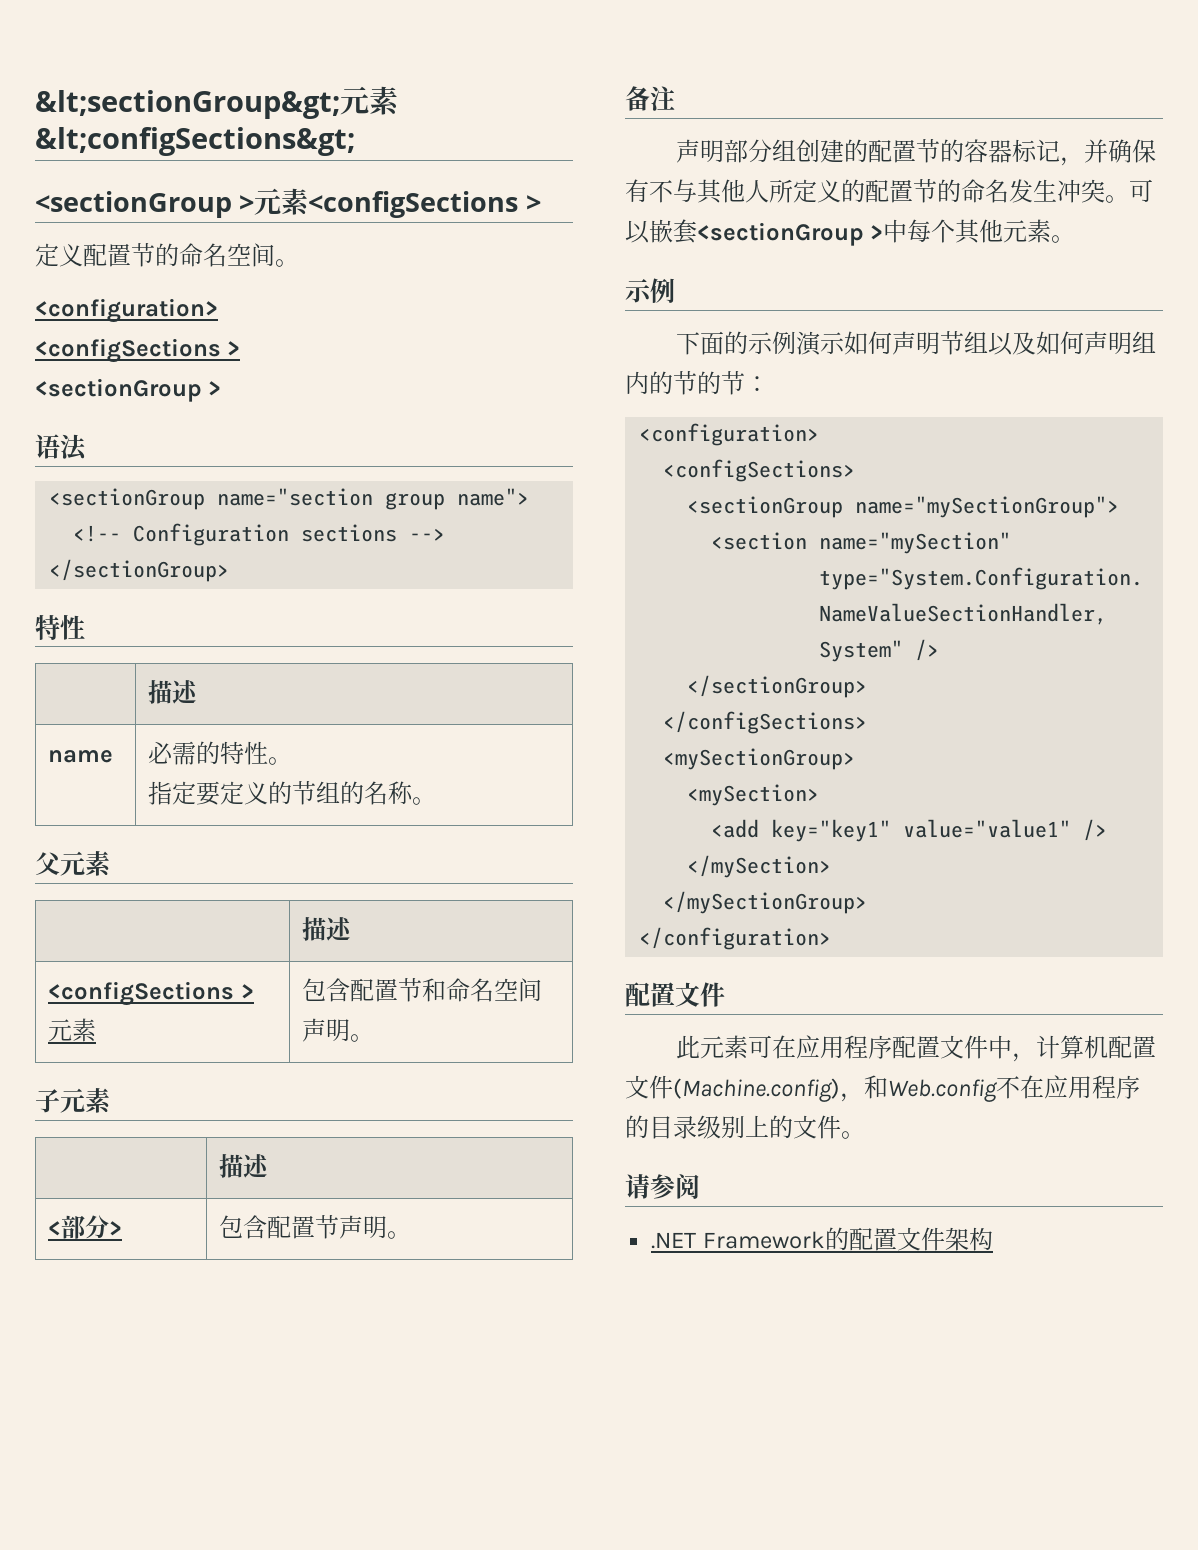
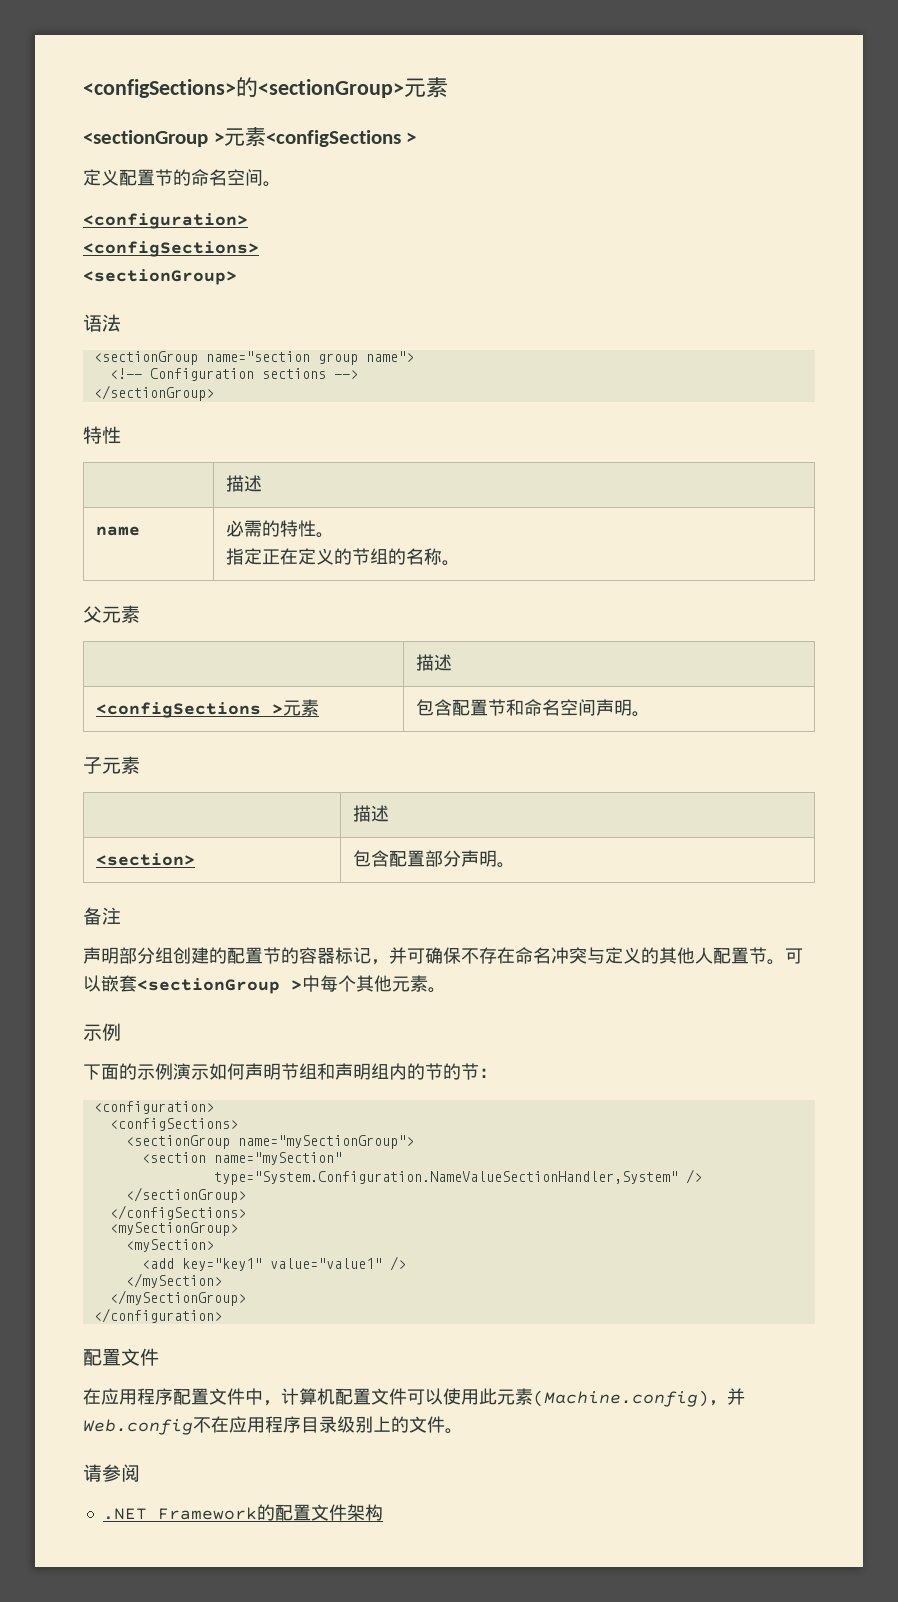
- &lt;sectionGroup&gt;元素&lt;configSections&gt;
+ <configSections>的<sectionGroup>元素
  定义配置节的命名空间。
  <configuration>
- <configSections >
- <sectionGroup >
+ <configSections>
+ <sectionGroup>
  name | 必需的特性。
- 指定要定义的节组的名称。
+ 指定正在定义的节组的名称。
- <部分> | 包含配置节声明。
+ <section> | 包含配置部分声明。
- 声明部分组创建的配置节的容器标记，并确保有不与其他人所定义的配置节的命名发生冲突。
+ 声明部分组创建的配置节的容器标记，并可确保不存在命名冲突与定义的其他人配置节。
- 下面的示例演示如何声明节组以及如何声明组内的节的节：
+ 下面的示例演示如何声明节组和声明组内的节的节：
- 此元素可在应用程序配置文件中，计算机配置文件(Machine.config)，和Web.config不在应用程序的目录级别上的文件。
+ 在应用程序配置文件中，计算机配置文件可以使用此元素(Machine.config)，并Web.config不在应用程序目录级别上的文件。

